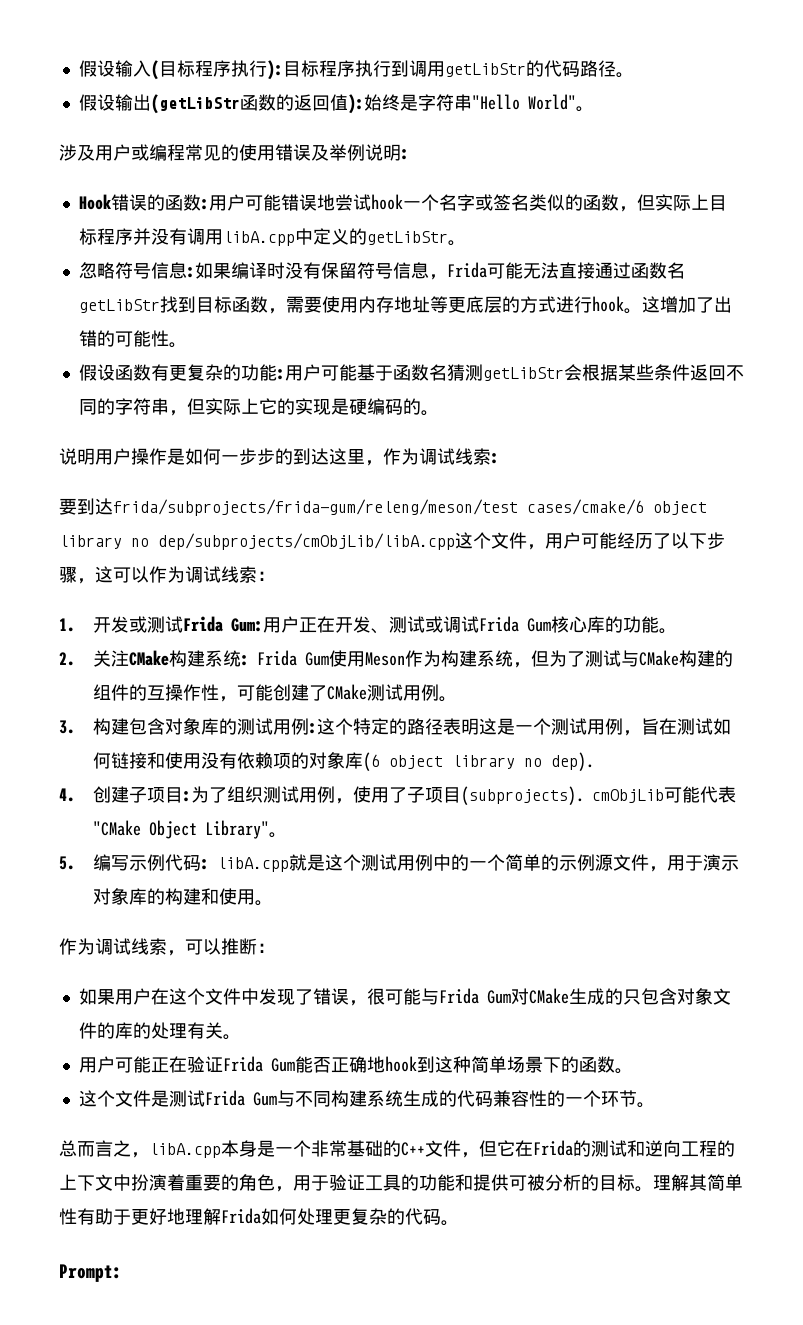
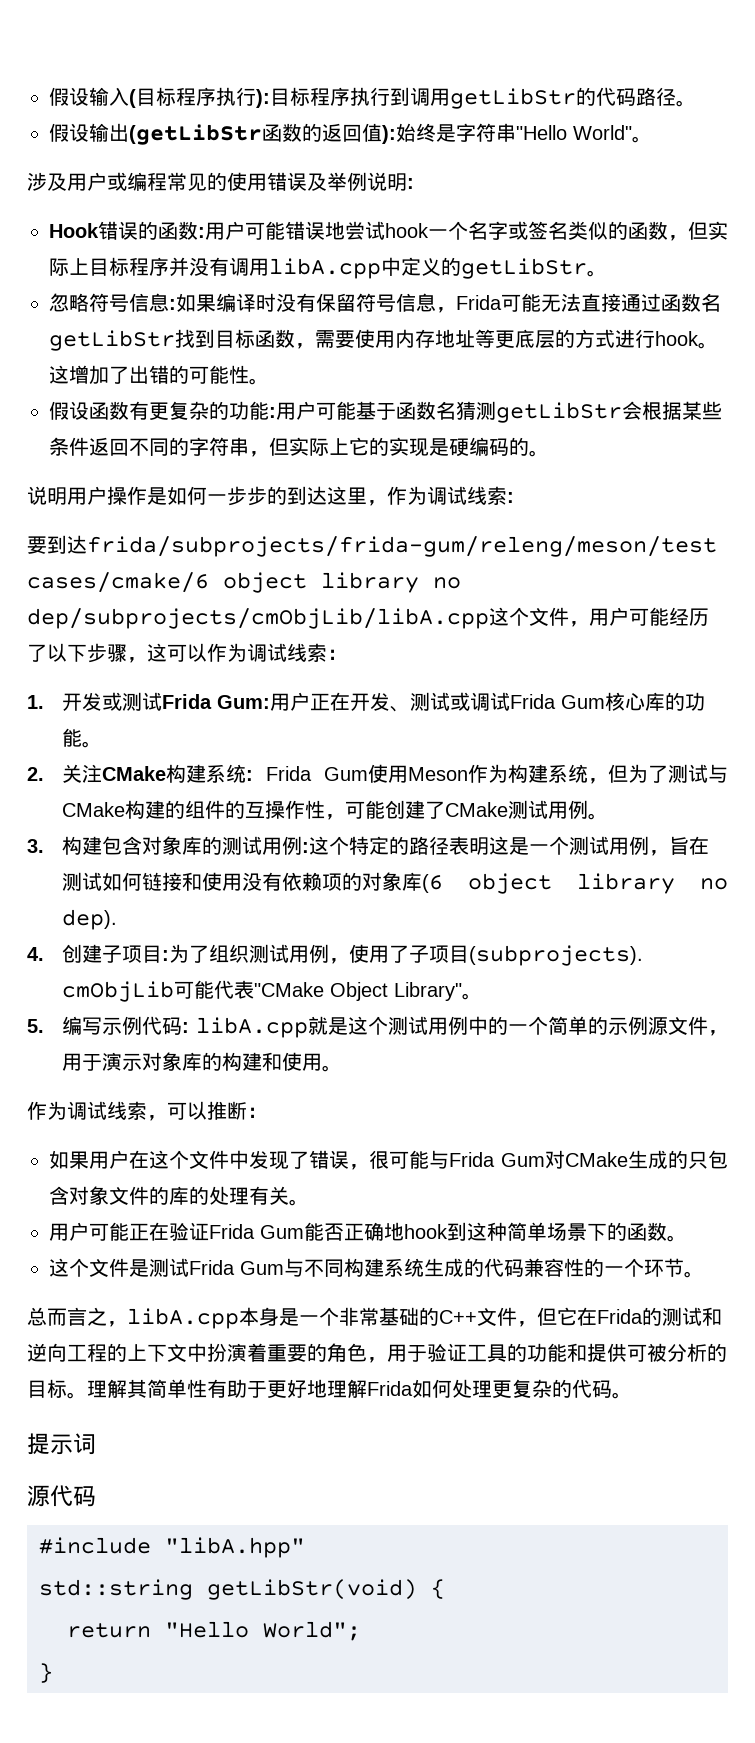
- Prompt:
+ 提示词
+ 源代码
+ #include "libA.hpp"
+ std::string getLibStr(void) {
+ return "Hello World";
+ }

